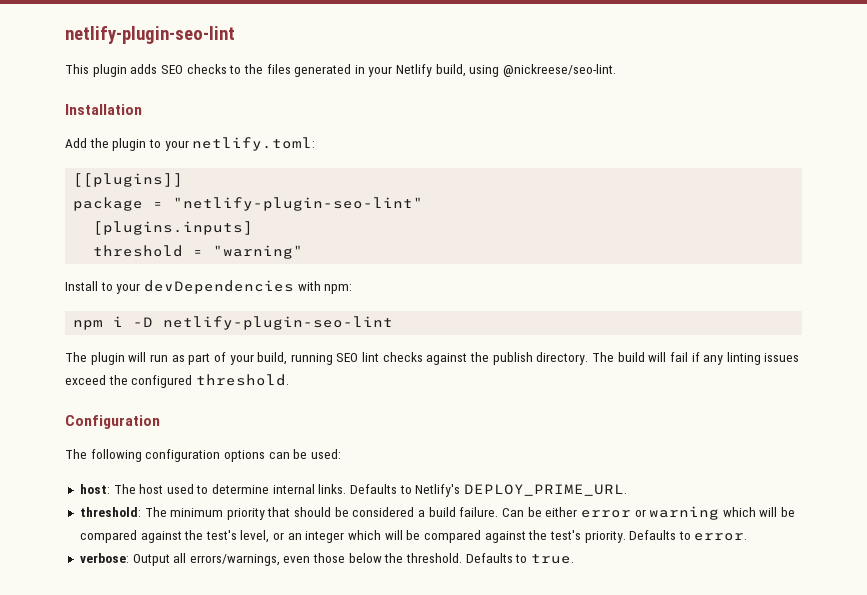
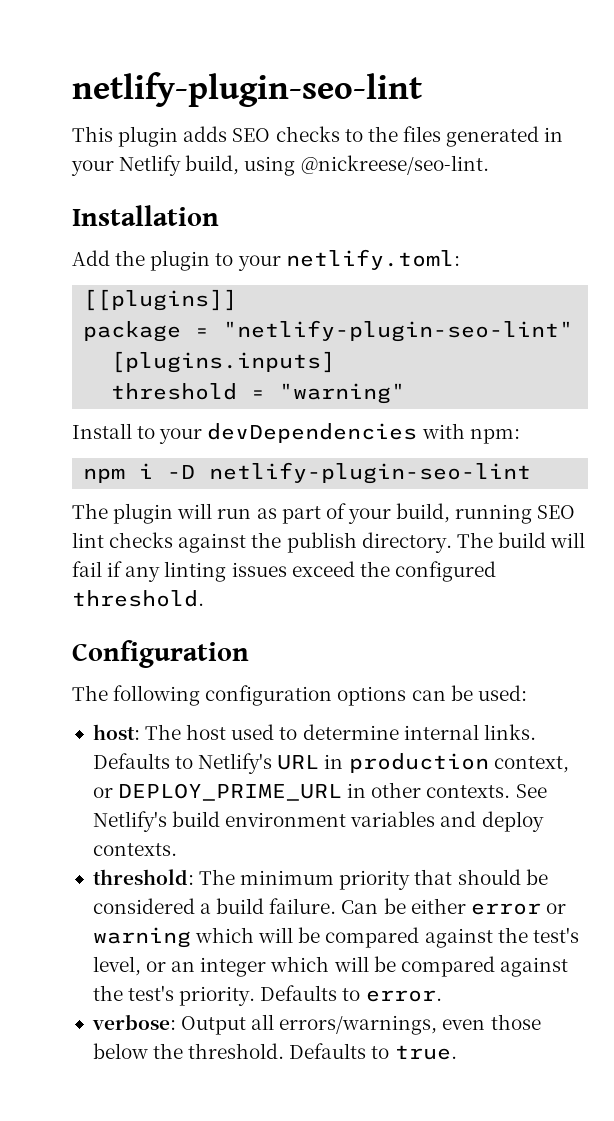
- Defaults to Netlify's DEPLOY_PRIME_URL.
+ Defaults to Netlify's URL in production context, or DEPLOY_PRIME_URL in other contexts. See Netlify's build environment variables and deploy contexts.

